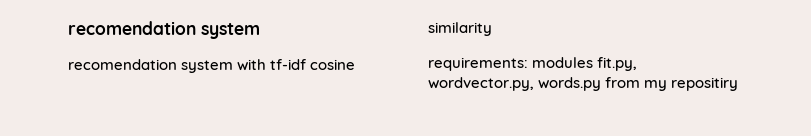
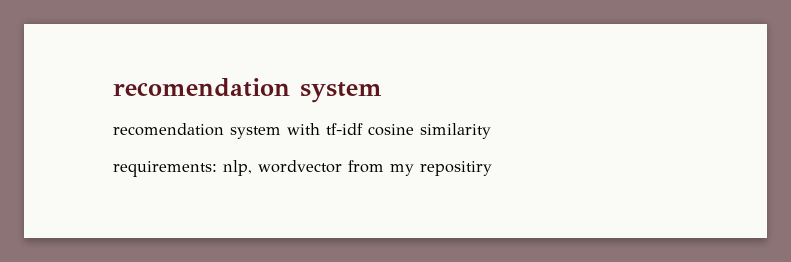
- requirements: modules fit.py, wordvector.py, words.py from my repositiry
+ requirements: nlp, wordvector from my repositiry

